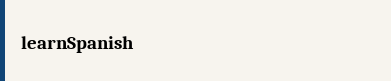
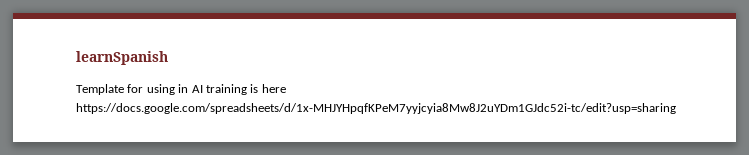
+ Template for using in AI training is here https://docs.google.com/spreadsheets/d/1x-MHJYHpqfKPeM7yyjcyia8Mw8J2uYDm1GJdc52i-tc/edit?usp=sharing

